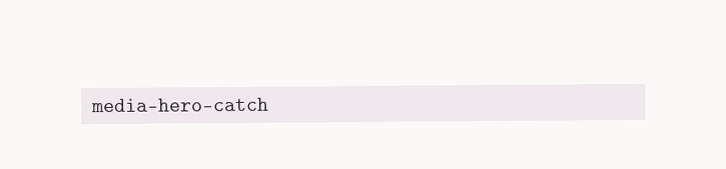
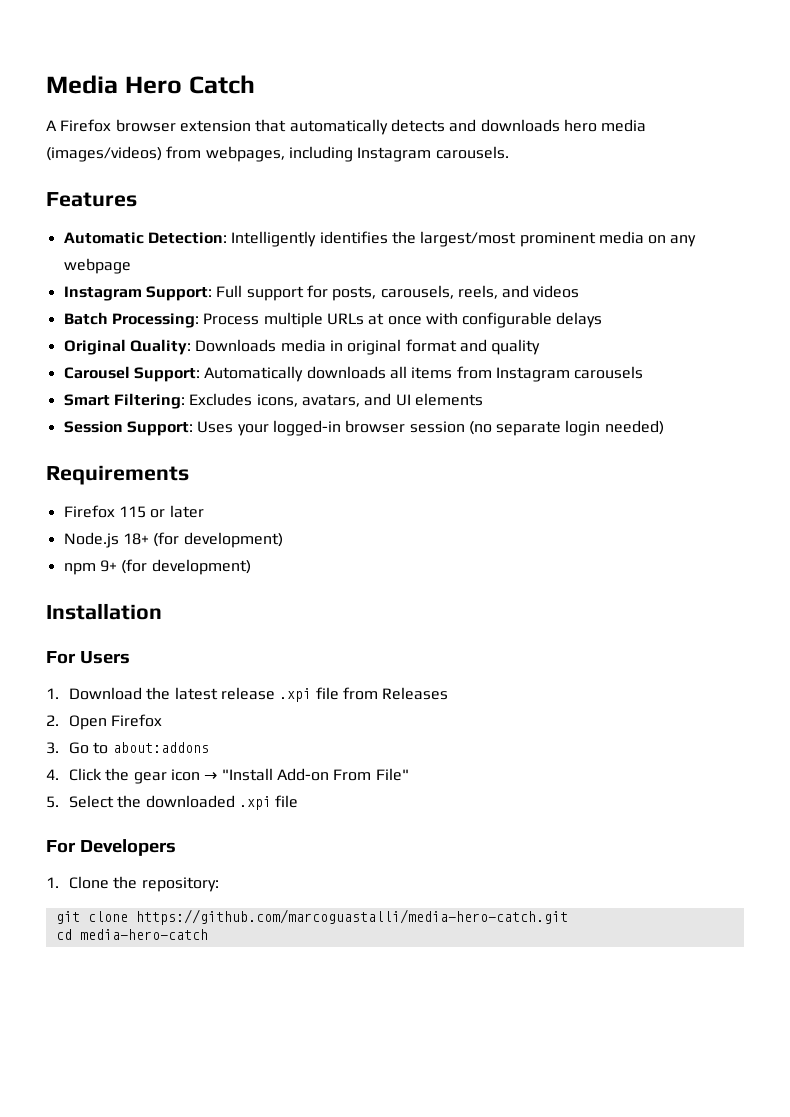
- media-hero-catch
+ Media Hero Catch
+ A Firefox browser extension that automatically detects and downloads hero media (images/videos) from webpages, including Instagram carousels.
+ Features
+ Automatic Detection: Intelligently identifies the largest/most prominent media on any webpage
+ Instagram Support: Full support for posts, carousels, reels, and videos
+ Batch Processing: Process multiple URLs at once with configurable delays
+ Original Quality: Downloads media in original format and quality
+ Carousel Support: Automatically downloads all items from Instagram carousels
+ Smart Filtering: Excludes icons, avatars, and UI elements
+ Session Support: Uses your logged-in browser session (no separate login needed)
+ Requirements
+ Firefox 115 or later
+ Node.js 18+ (for development)
+ npm 9+ (for development)
+ Installation
+ For Users
+ 1. Download the latest release .xpi file from Releases
+ 2. Open Firefox
+ 3. Go to about:addons
+ 4. Click the gear icon → "Install Add-on From File"
+ 5. Select the downloaded .xpi file
+ For Developers
+ 1. Clone the repository:
+ git clone https://github.com/marcoguastalli/media-hero-catch.git
+ cd media-hero-catch

